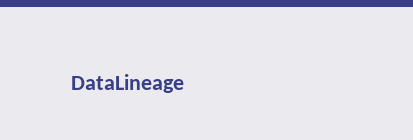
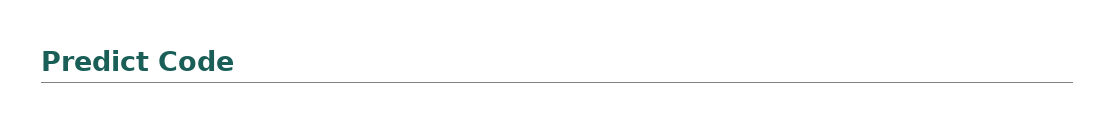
- DataLineage
+ Predict Code

